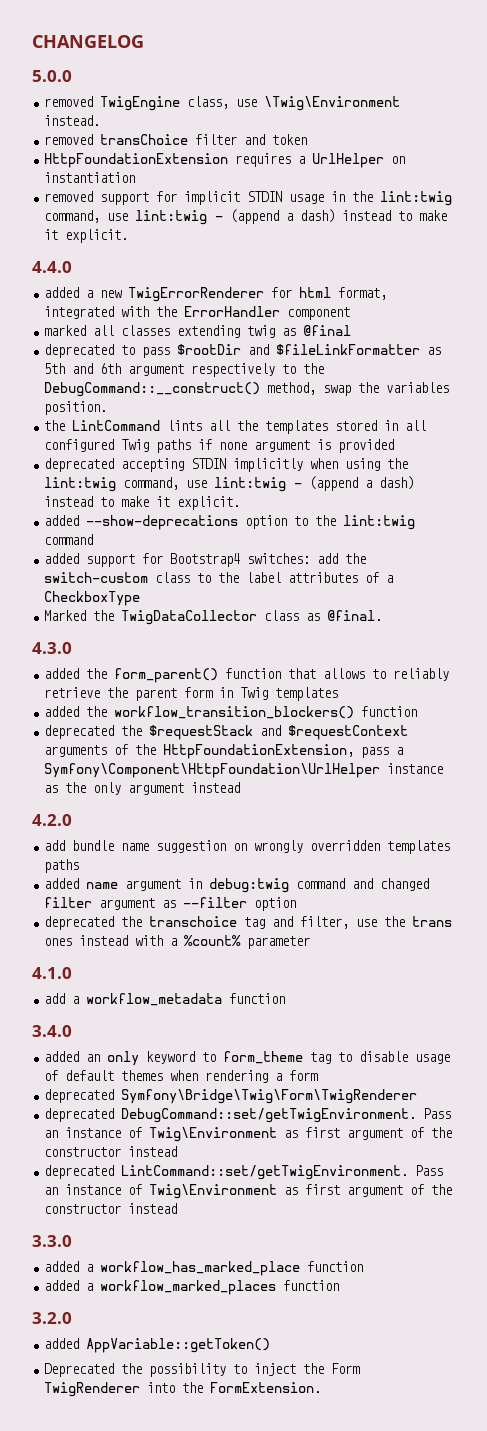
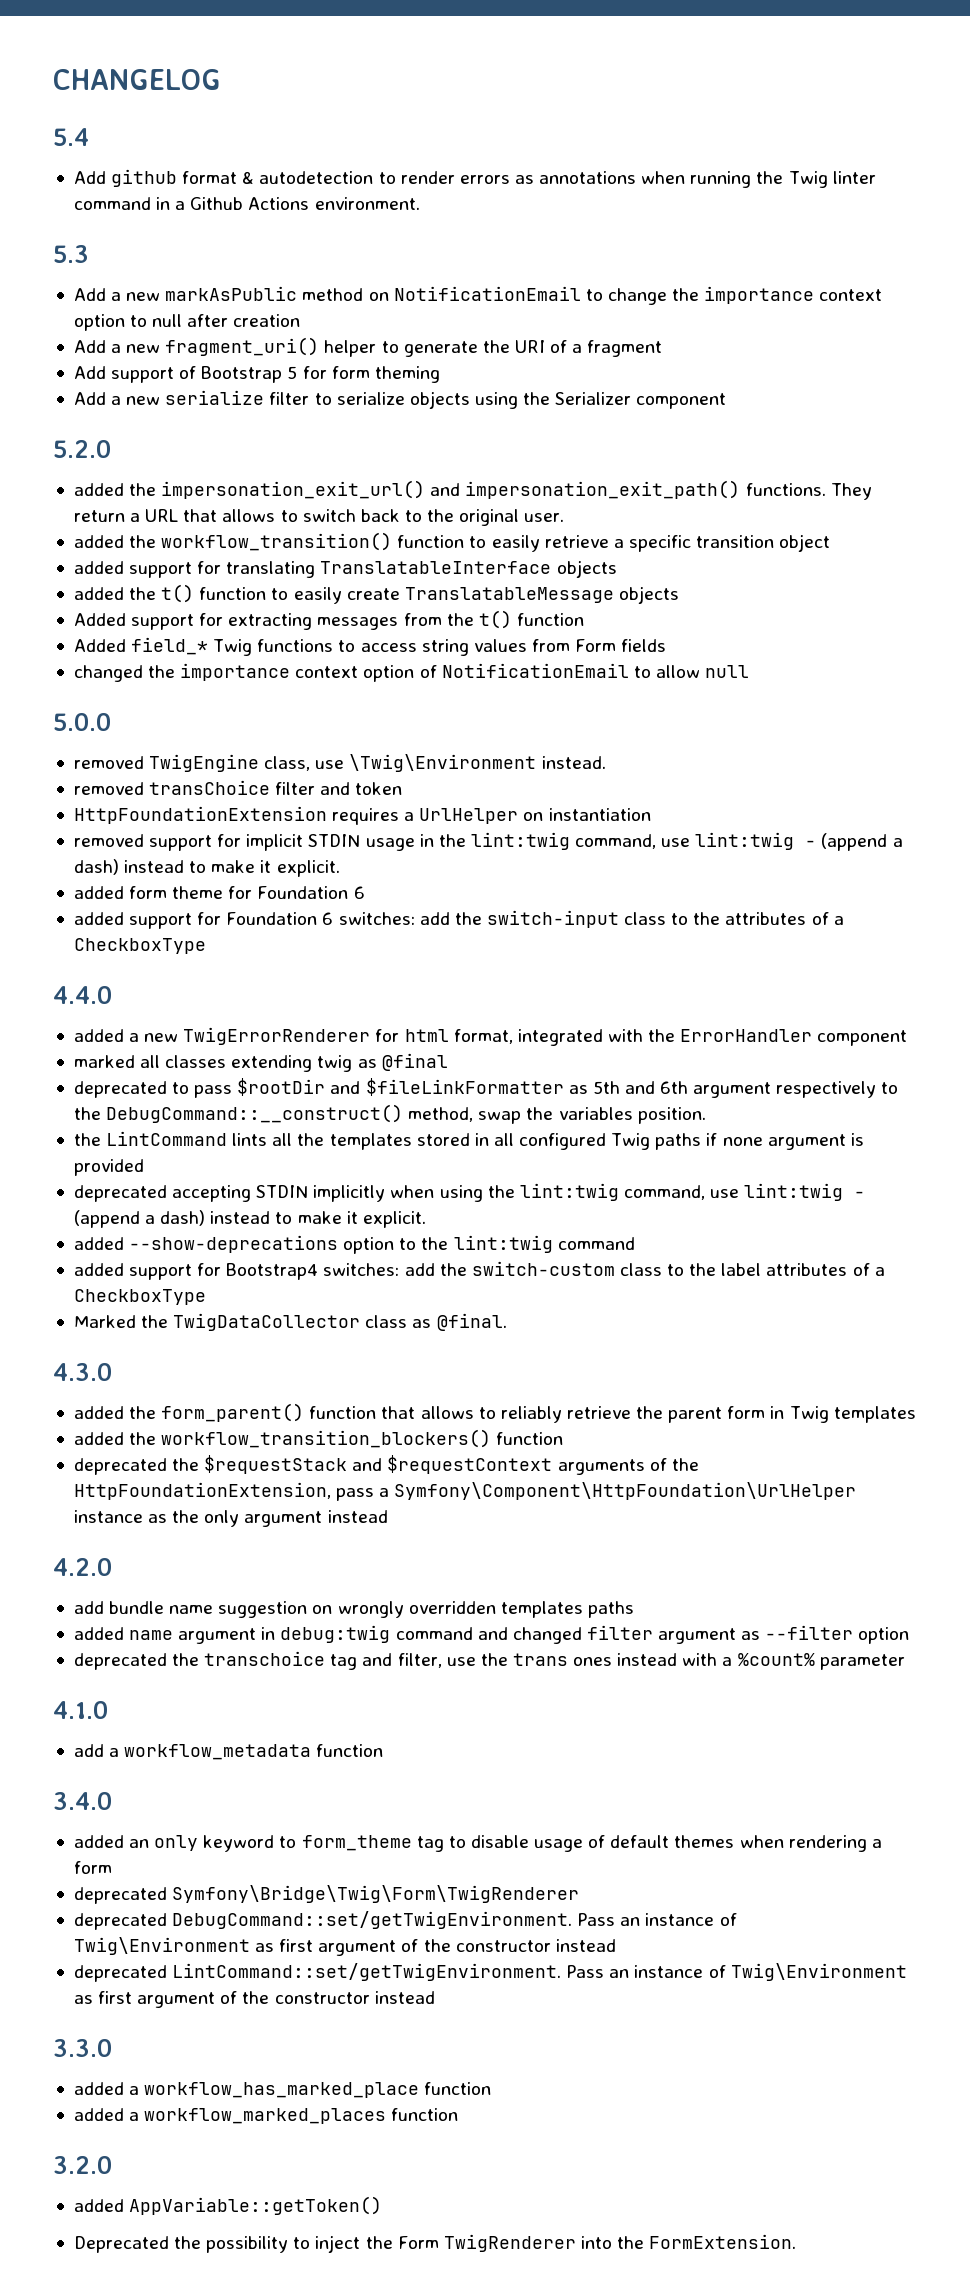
+ 5.4
+ Add github format & autodetection to render errors as annotations when running the Twig linter command in a Github Actions environment.
+ 5.3
+ Add a new markAsPublic method on NotificationEmail to change the importance context option to null after creation
+ Add a new fragment_uri() helper to generate the URI of a fragment
+ Add support of Bootstrap 5 for form theming
+ Add a new serialize filter to serialize objects using the Serializer component
+ 5.2.0
+ added the impersonation_exit_url() and impersonation_exit_path() functions. They return a URL that allows to switch back to the original user.
+ added the workflow_transition() function to easily retrieve a specific transition object
+ added support for translating TranslatableInterface objects
+ added the t() function to easily create TranslatableMessage objects
+ Added support for extracting messages from the t() function
+ Added field_* Twig functions to access string values from Form fields
+ changed the importance context option of NotificationEmail to allow null
+ added form theme for Foundation 6
+ added support for Foundation 6 switches: add the switch-input class to the attributes of a CheckboxType

